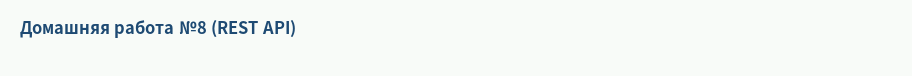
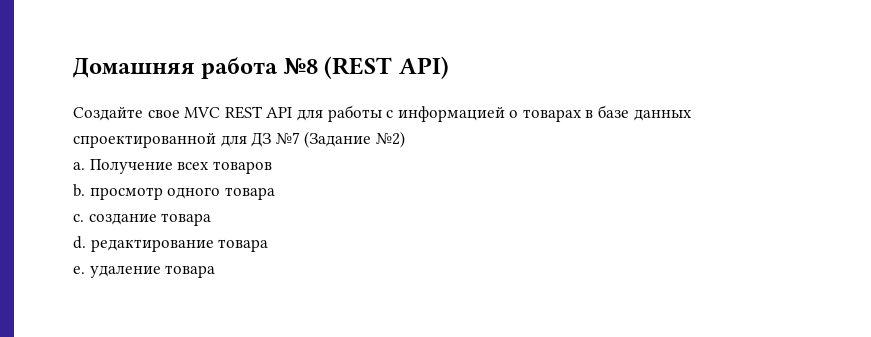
+ Создайте свое MVC REST API для работы с информацией о товарах в базе данных спроектированной для ДЗ №7 (Задание №2)
+ a. Получение всех товаров
+ b. просмотр одного товара
+ c. создание товара
+ d. редактирование товара
+ e. удаление товара

